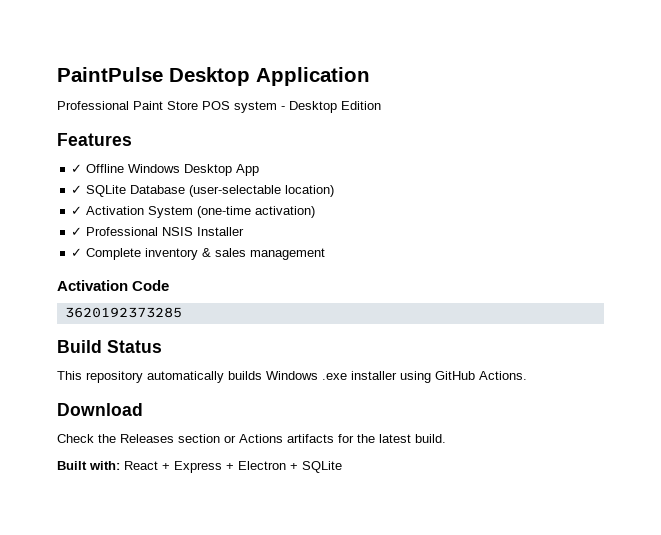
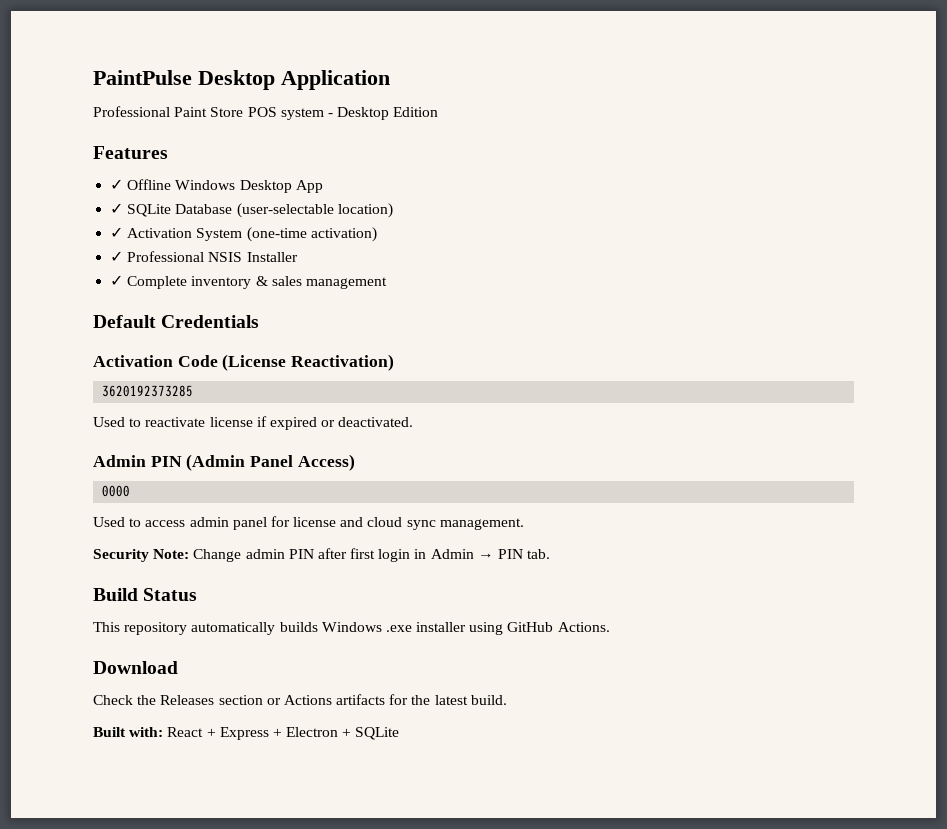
+ Default Credentials
- Activation Code
+ Activation Code (License Reactivation)
+ Used to reactivate license if expired or deactivated.
+ Admin PIN (Admin Panel Access)
+ 0000
+ Used to access admin panel for license and cloud sync management.
+ Security Note: Change admin PIN after first login in Admin → PIN tab.

